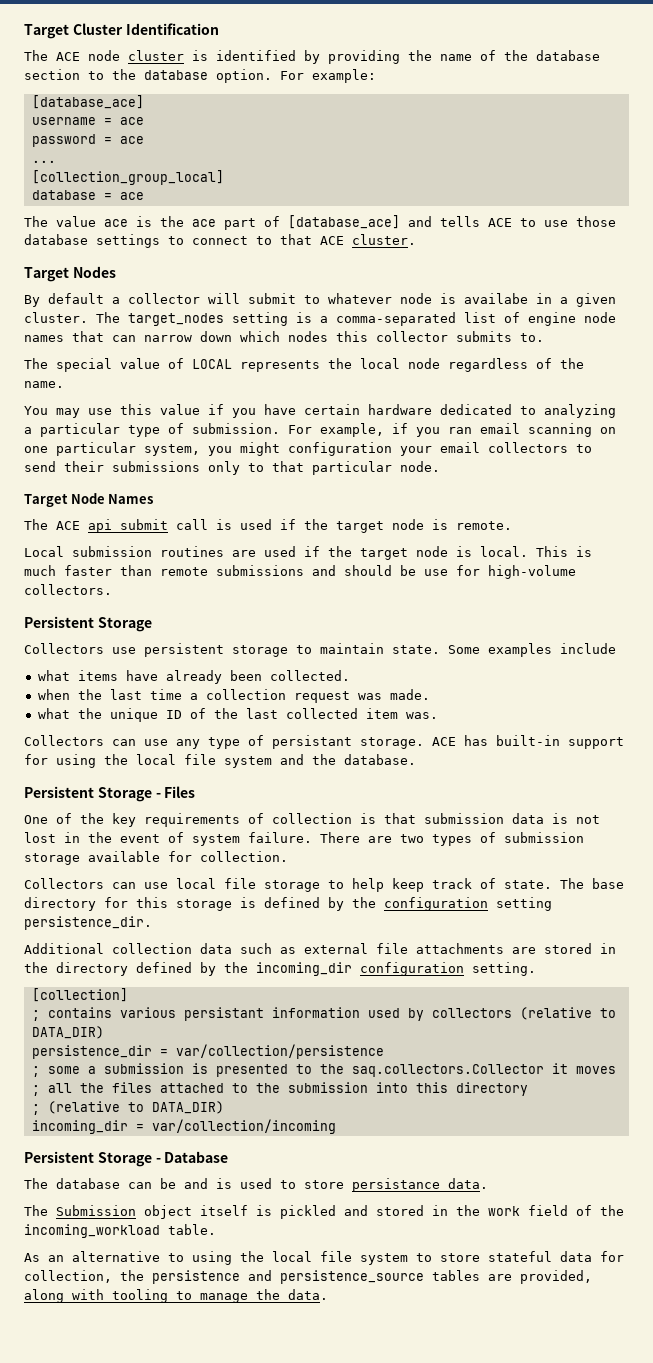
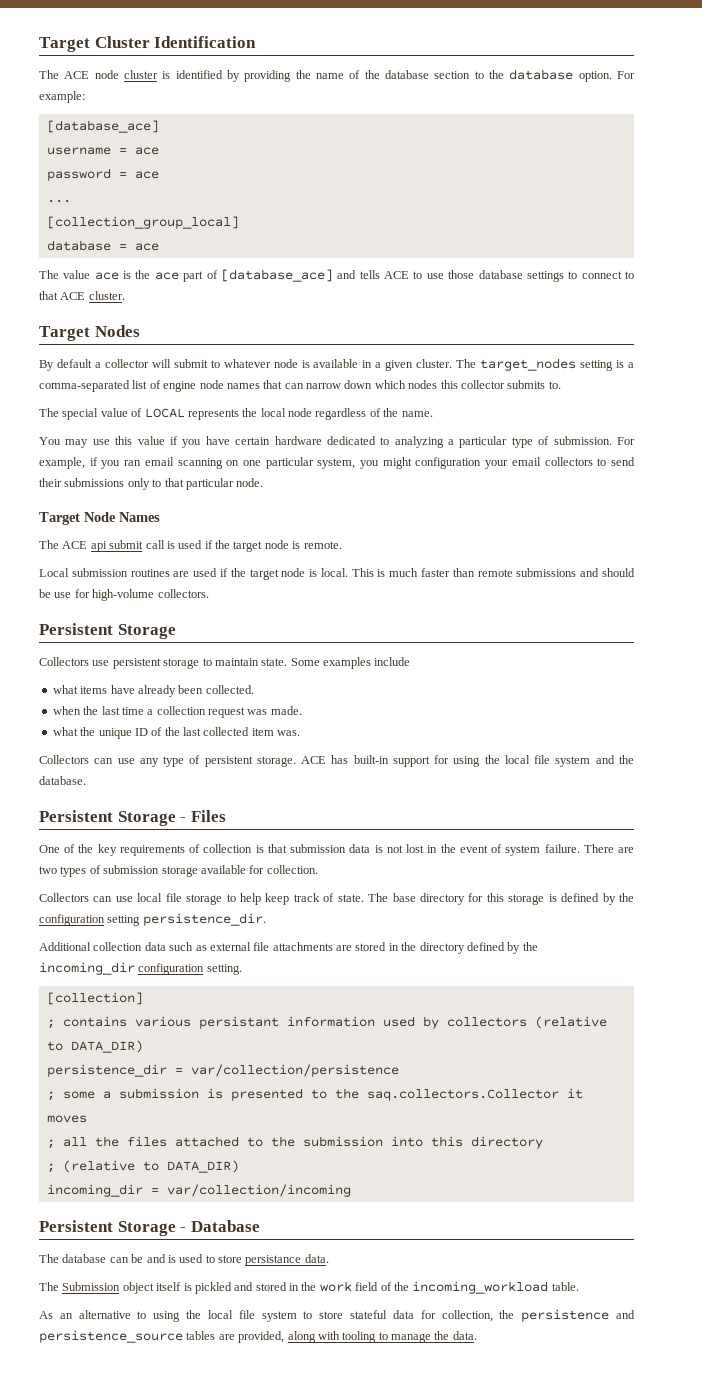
- By default a collector will submit to whatever node is availabe in a given cluster.
+ By default a collector will submit to whatever node is available in a given cluster.
- Collectors can use any type of persistant storage.
+ Collectors can use any type of persistent storage.

